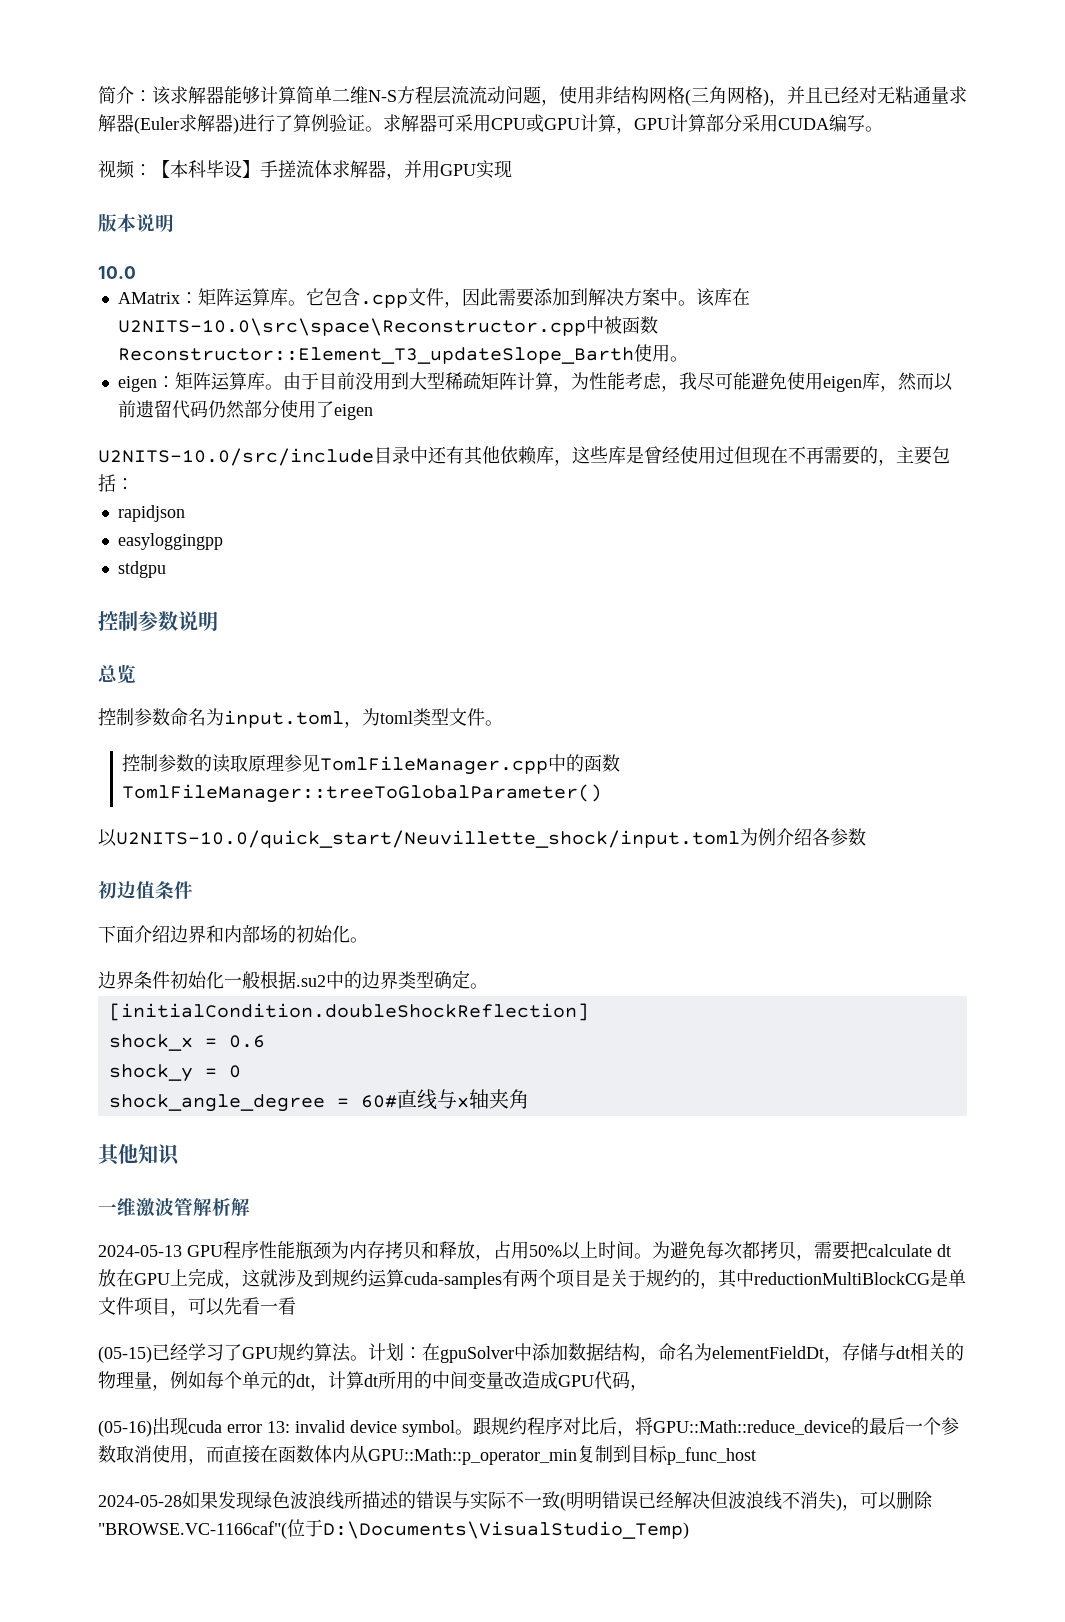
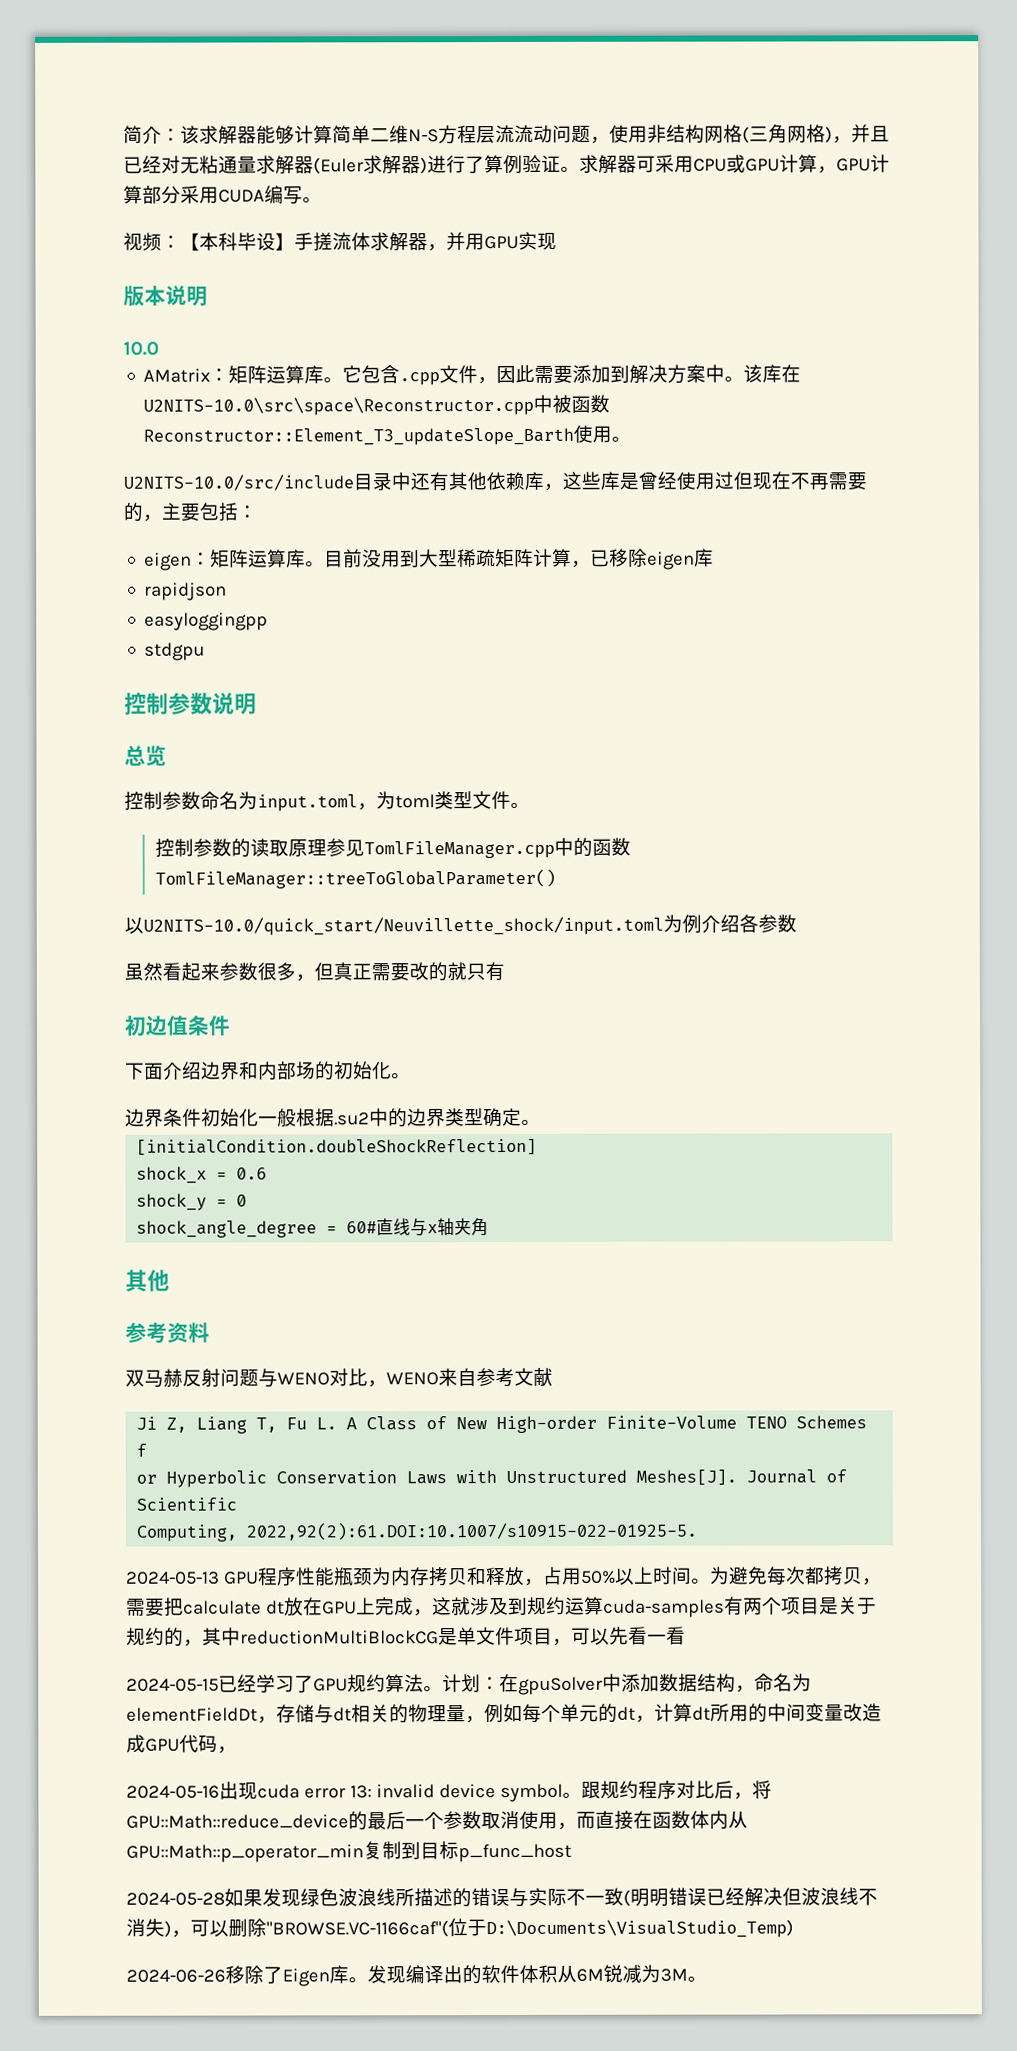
- eigen：矩阵运算库。由于目前没用到大型稀疏矩阵计算，为性能考虑，我尽可能避免使用eigen库，然而以前遗留代码仍然部分使用了eigen
+ eigen：矩阵运算库。目前没用到大型稀疏矩阵计算，已移除eigen库
+ 虽然看起来参数很多，但真正需要改的就只有
  shock_angle_degree = 60#直线与x轴夹角
- 其他知识
- 一维激波管解析解
+ 其他
+ 参考资料
+ 双马赫反射问题与WENO对比，WENO来自参考文献
+ Ji Z, Liang T, Fu L. A Class of New High-order Finite-Volume TENO Schemes f
+ or Hyperbolic Conservation Laws with Unstructured Meshes[J]. Journal of Scientific
+ Computing, 2022,92(2):61.DOI:10.1007/s10915-022-01925-5.
- (05-15)已经学习了GPU规约算法。
+ 2024-05-15已经学习了GPU规约算法。
- (05-16)出现cuda error 13: invalid device symbol。
+ 2024-05-16出现cuda error 13: invalid device symbol。
+ 2024-06-26移除了Eigen库。发现编译出的软件体积从6M锐减为3M。

